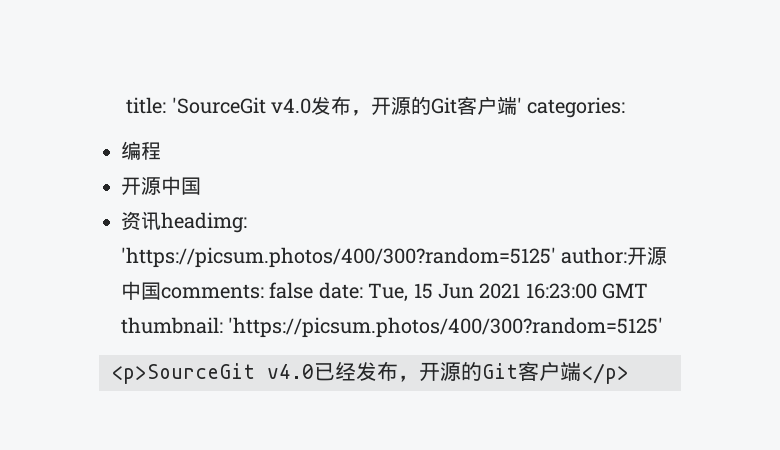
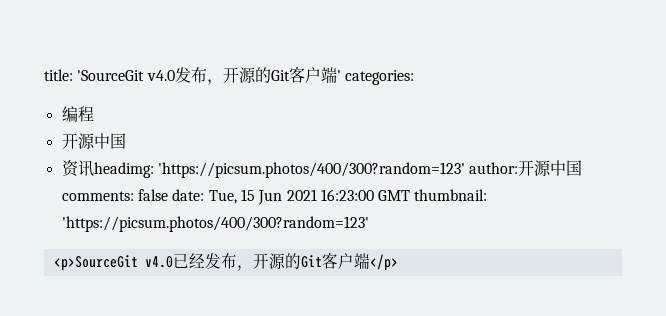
- 资讯headimg: 'https://picsum.photos/400/300?random=5125' author:开源中国comments: false date: Tue, 15 Jun 2021 16:23:00 GMT thumbnail: 'https://picsum.photos/400/300?random=5125'
+ 资讯headimg: 'https://picsum.photos/400/300?random=123' author:开源中国comments: false date: Tue, 15 Jun 2021 16:23:00 GMT thumbnail: 'https://picsum.photos/400/300?random=123'

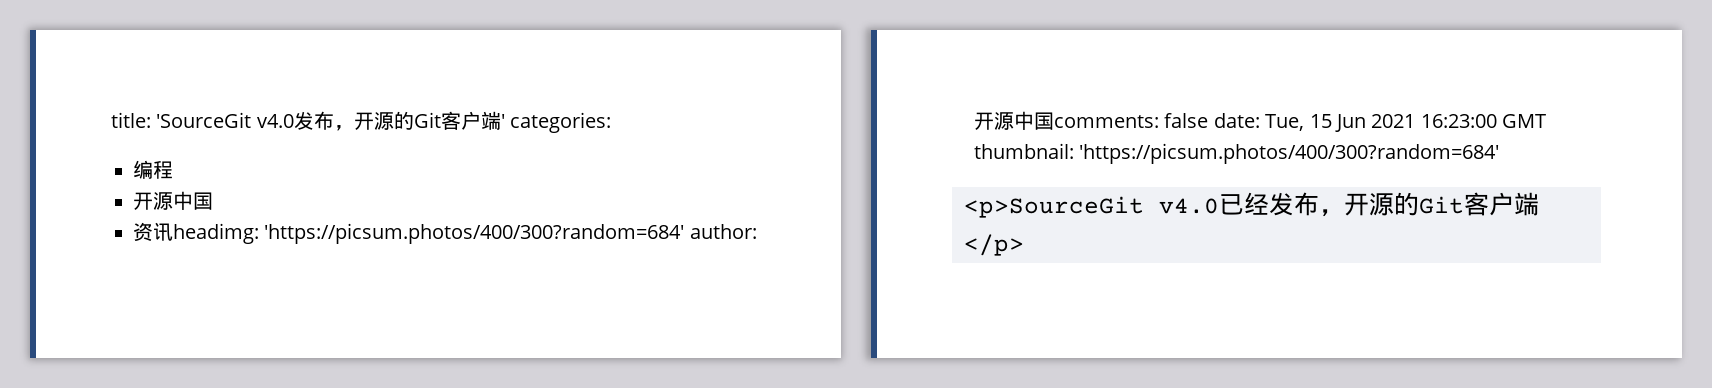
- 资讯headimg: 'https://picsum.photos/400/300?random=123' author:开源中国comments: false date: Tue, 15 Jun 2021 16:23:00 GMT thumbnail: 'https://picsum.photos/400/300?random=123'
+ 资讯headimg: 'https://picsum.photos/400/300?random=684' author:开源中国comments: false date: Tue, 15 Jun 2021 16:23:00 GMT thumbnail: 'https://picsum.photos/400/300?random=684'

